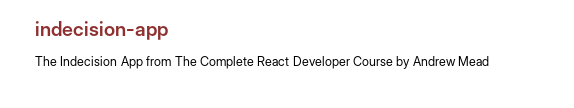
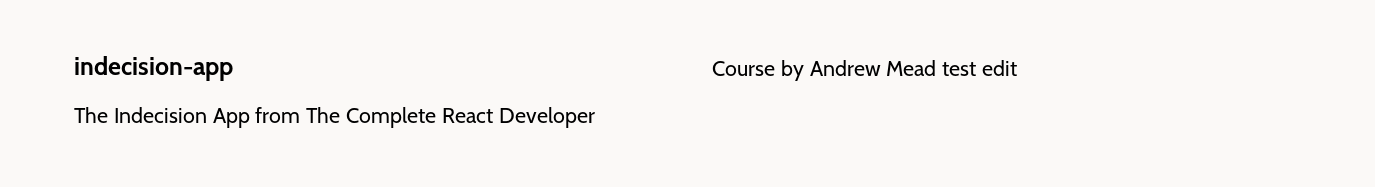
- The Indecision App from The Complete React Developer Course by Andrew Mead
+ The Indecision App from The Complete React Developer Course by Andrew Mead test edit

